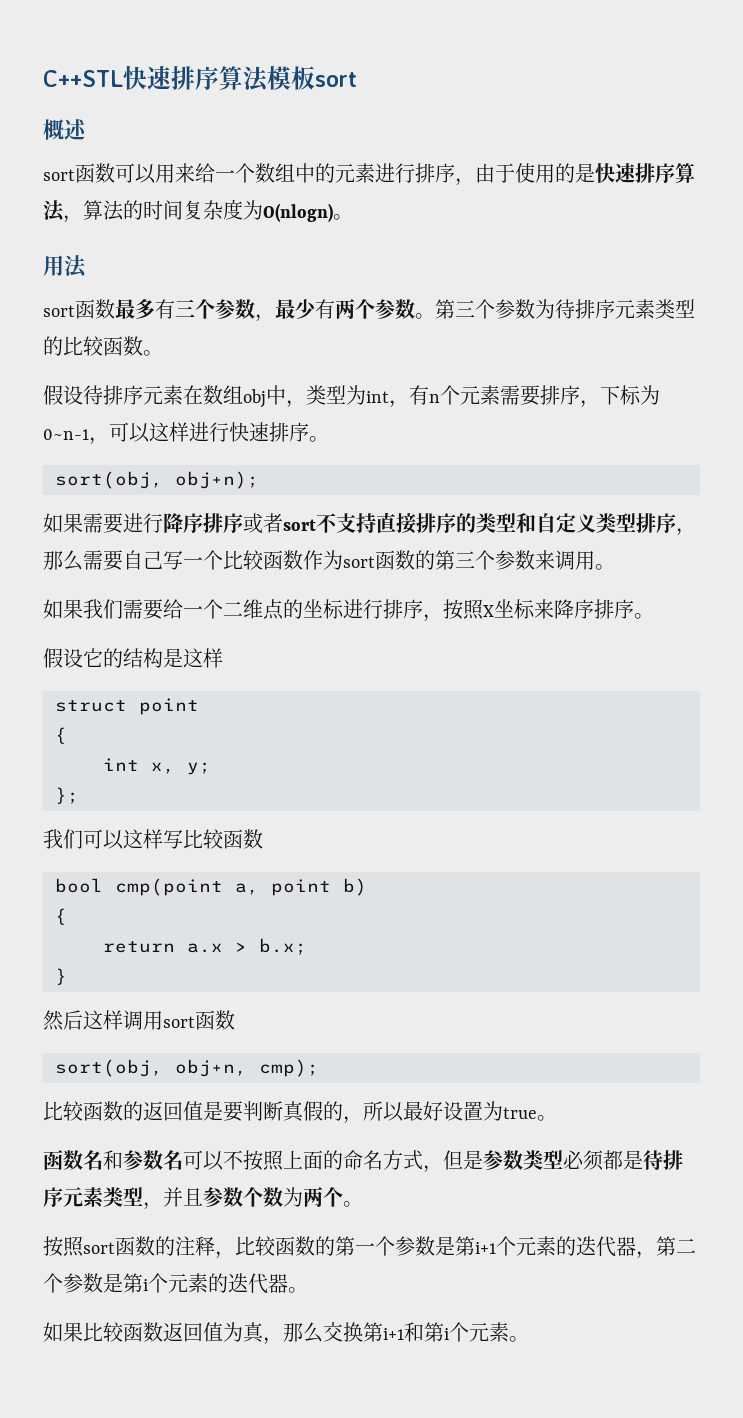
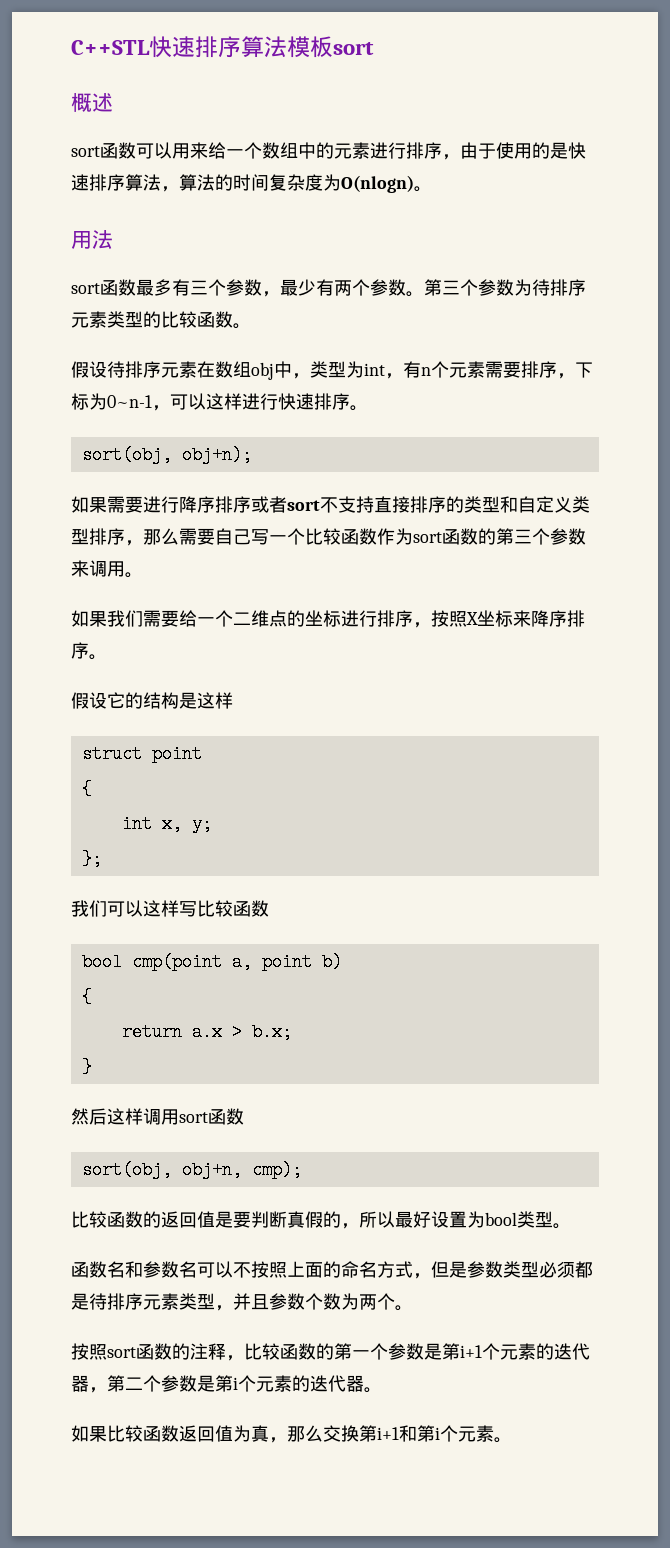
- 比较函数的返回值是要判断真假的，所以最好设置为true。
+ 比较函数的返回值是要判断真假的，所以最好设置为bool类型。

